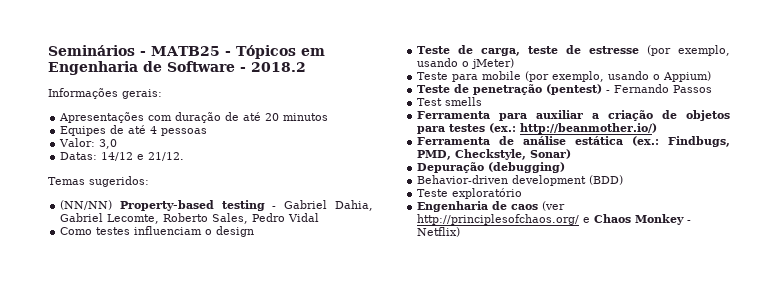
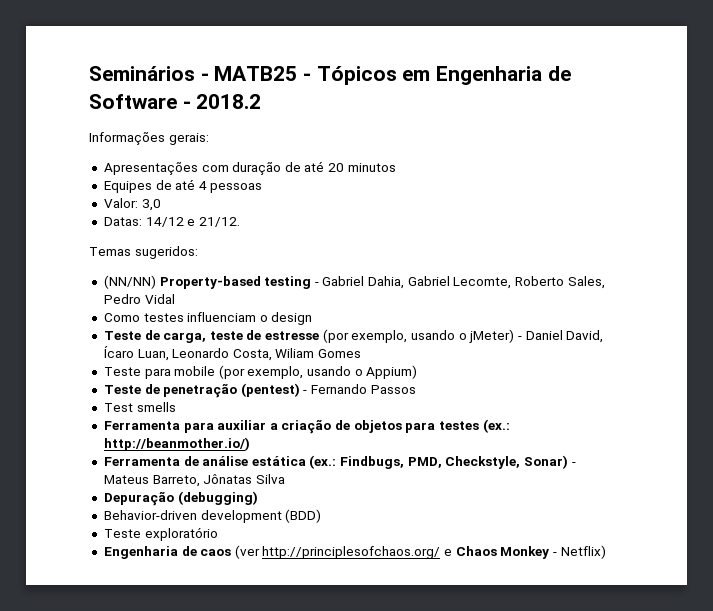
- Teste de carga, teste de estresse (por exemplo, usando o jMeter)
+ Teste de carga, teste de estresse (por exemplo, usando o jMeter) - Daniel David, Ícaro Luan, Leonardo Costa, Wiliam Gomes
- Ferramenta de análise estática (ex.: Findbugs, PMD, Checkstyle, Sonar)
+ Ferramenta de análise estática (ex.: Findbugs, PMD, Checkstyle, Sonar) - Mateus Barreto, Jônatas Silva

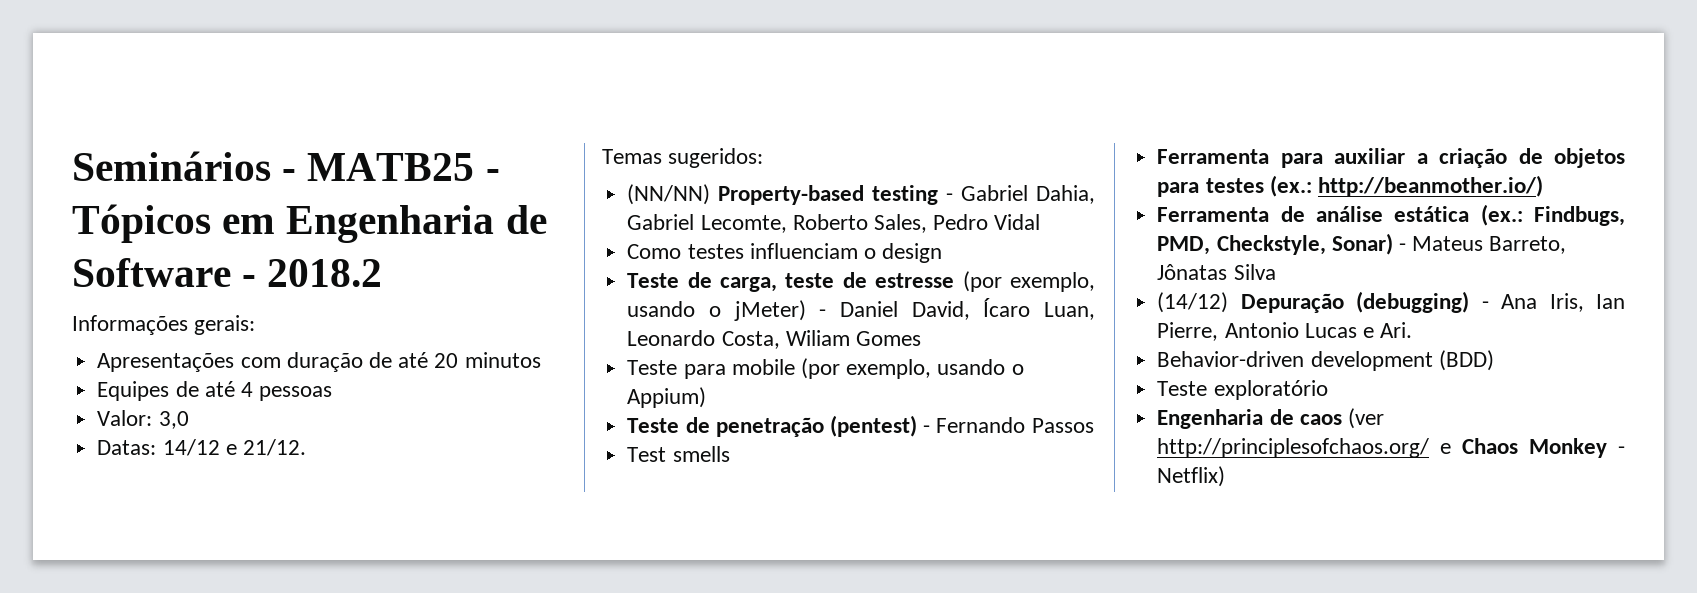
- Depuração (debugging)
+ (14/12) Depuração (debugging) - Ana Iris, Ian Pierre, Antonio Lucas e Ari.

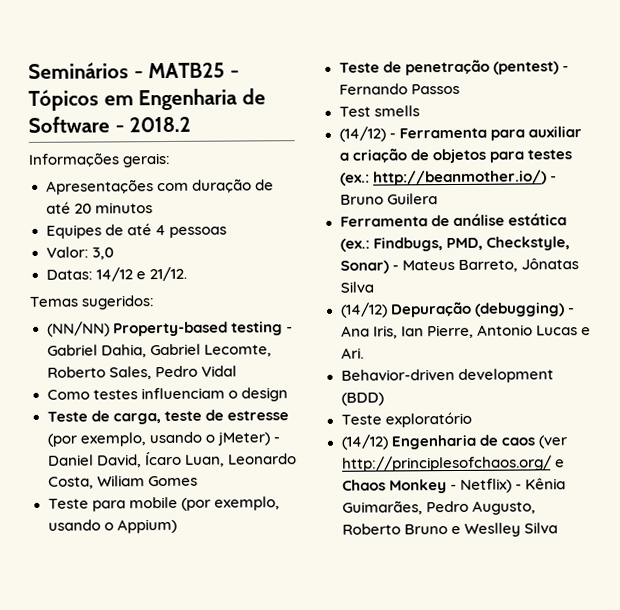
- Ferramenta para auxiliar a criação de objetos para testes (ex.: http://beanmother.io/)
+ (14/12) - Ferramenta para auxiliar a criação de objetos para testes (ex.: http://beanmother.io/) - Bruno Guilera
- Engenharia de caos (ver http://principlesofchaos.org/ e Chaos Monkey - Netflix)
+ (14/12) Engenharia de caos (ver http://principlesofchaos.org/ e Chaos Monkey - Netflix) - Kênia Guimarães, Pedro Augusto, Roberto Bruno e Weslley Silva

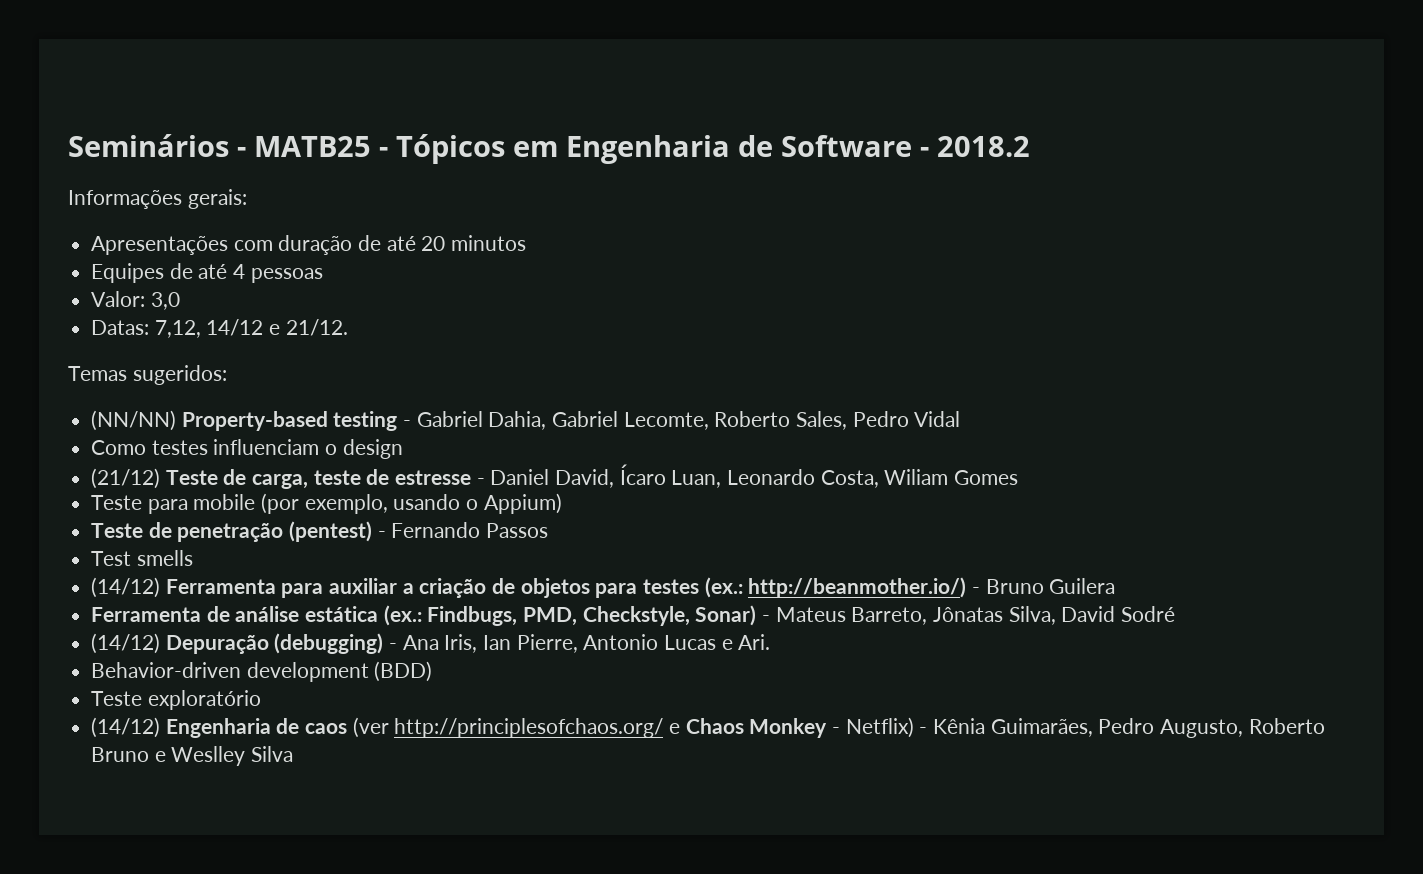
- Datas: 14/12 e 21/12.
+ Datas: 7,12, 14/12 e 21/12.
- Teste de carga, teste de estresse (por exemplo, usando o jMeter) - Daniel David, Ícaro Luan, Leonardo Costa, Wiliam Gomes
+ (21/12) Teste de carga, teste de estresse - Daniel David, Ícaro Luan, Leonardo Costa, Wiliam Gomes
- (14/12) - Ferramenta para auxiliar a criação de objetos para testes (ex.: http://beanmother.io/) - Bruno Guilera
+ (14/12) Ferramenta para auxiliar a criação de objetos para testes (ex.: http://beanmother.io/) - Bruno Guilera
- Ferramenta de análise estática (ex.: Findbugs, PMD, Checkstyle, Sonar) - Mateus Barreto, Jônatas Silva
+ Ferramenta de análise estática (ex.: Findbugs, PMD, Checkstyle, Sonar) - Mateus Barreto, Jônatas Silva, David Sodré

